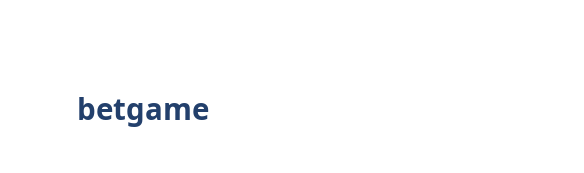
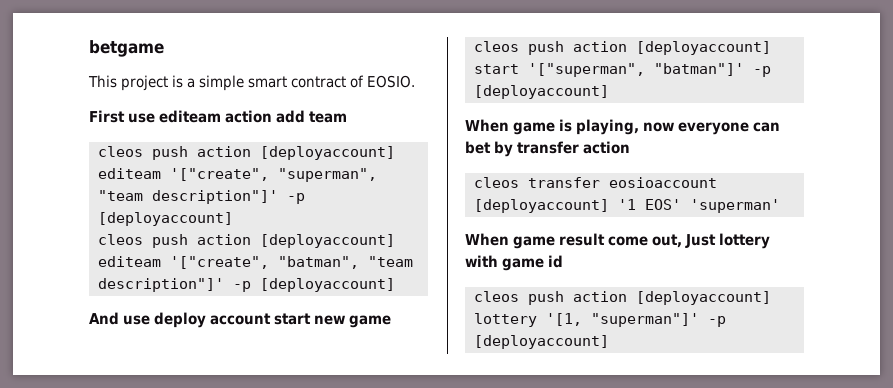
+ This project is a simple smart contract of EOSIO.
+ First use editeam action add team
+ cleos push action [deployaccount] editeam '["create", "superman", "team description"]' -p [deployaccount]
+ cleos push action [deployaccount] editeam '["create", "batman", "team description"]' -p [deployaccount]
+ And use deploy account start new game
+ cleos push action [deployaccount] start '["superman", "batman"]' -p [deployaccount]
+ When game is playing, now everyone can bet by transfer action
+ cleos transfer eosioaccount [deployaccount] '1 EOS' 'superman'
+ When game result come out, Just lottery with game id
+ cleos push action [deployaccount] lottery '[1, "superman"]' -p [deployaccount]

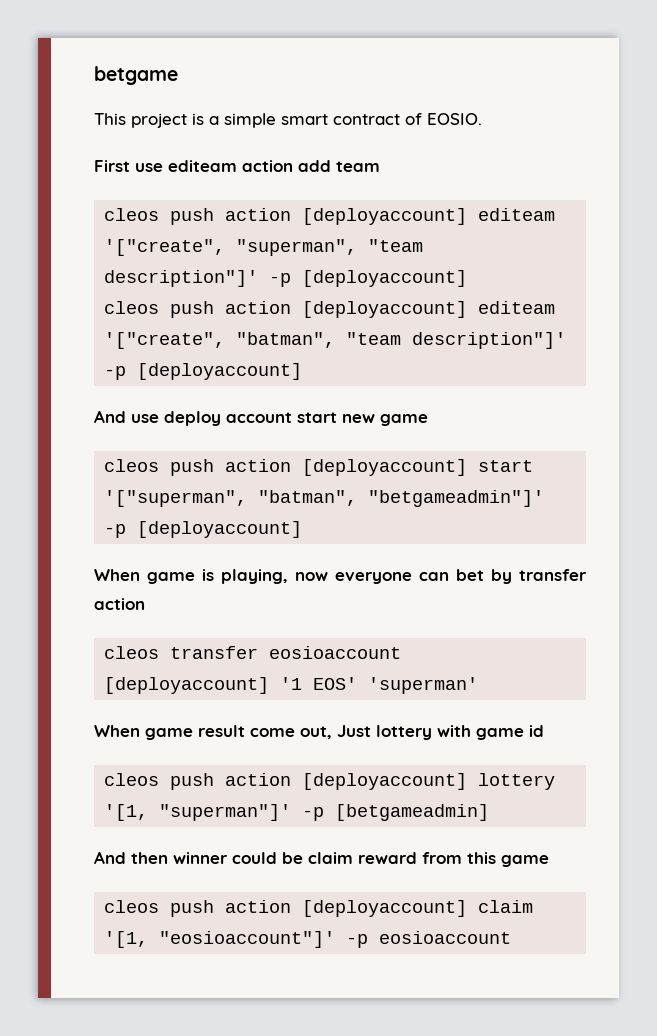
- cleos push action [deployaccount] start '["superman", "batman"]' -p [deployaccount]
+ cleos push action [deployaccount] start '["superman", "batman", "betgameadmin"]' -p [deployaccount]
- cleos push action [deployaccount] lottery '[1, "superman"]' -p [deployaccount]
+ cleos push action [deployaccount] lottery '[1, "superman"]' -p [betgameadmin]
+ And then winner could be claim reward from this game
+ cleos push action [deployaccount] claim '[1, "eosioaccount"]' -p eosioaccount

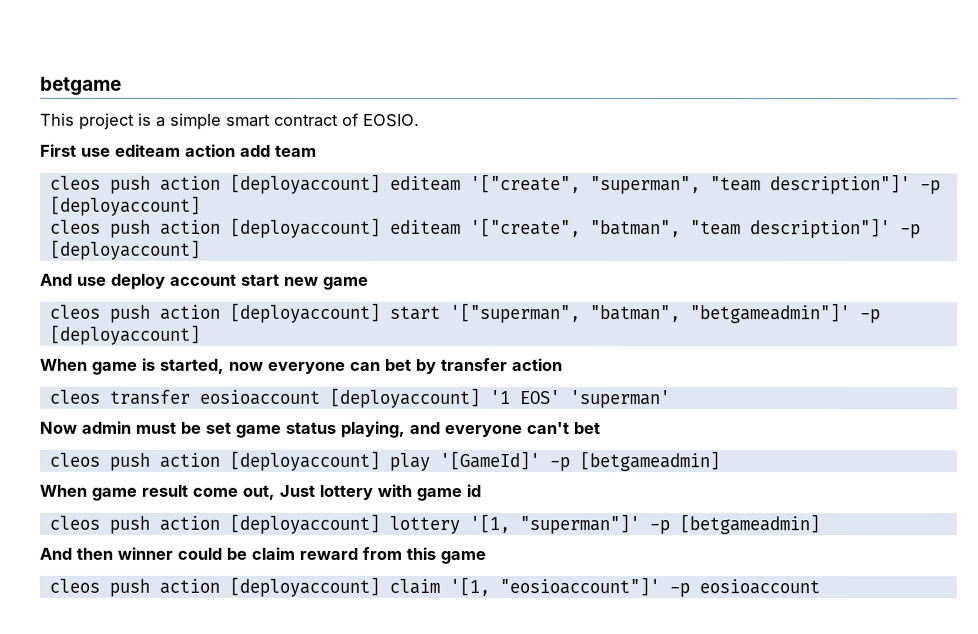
- When game is playing, now everyone can bet by transfer action
+ When game is started, now everyone can bet by transfer action
+ Now admin must be set game status playing, and everyone can't bet
+ cleos push action [deployaccount] play '[GameId]' -p [betgameadmin]

